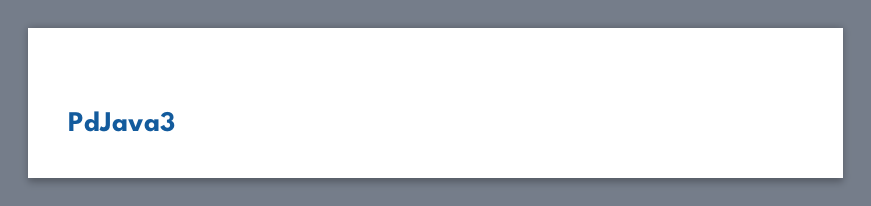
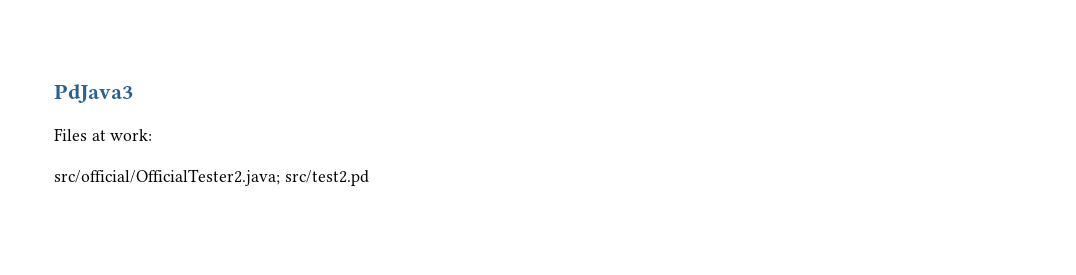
+ Files at work:
+ src/official/OfficialTester2.java; src/test2.pd

